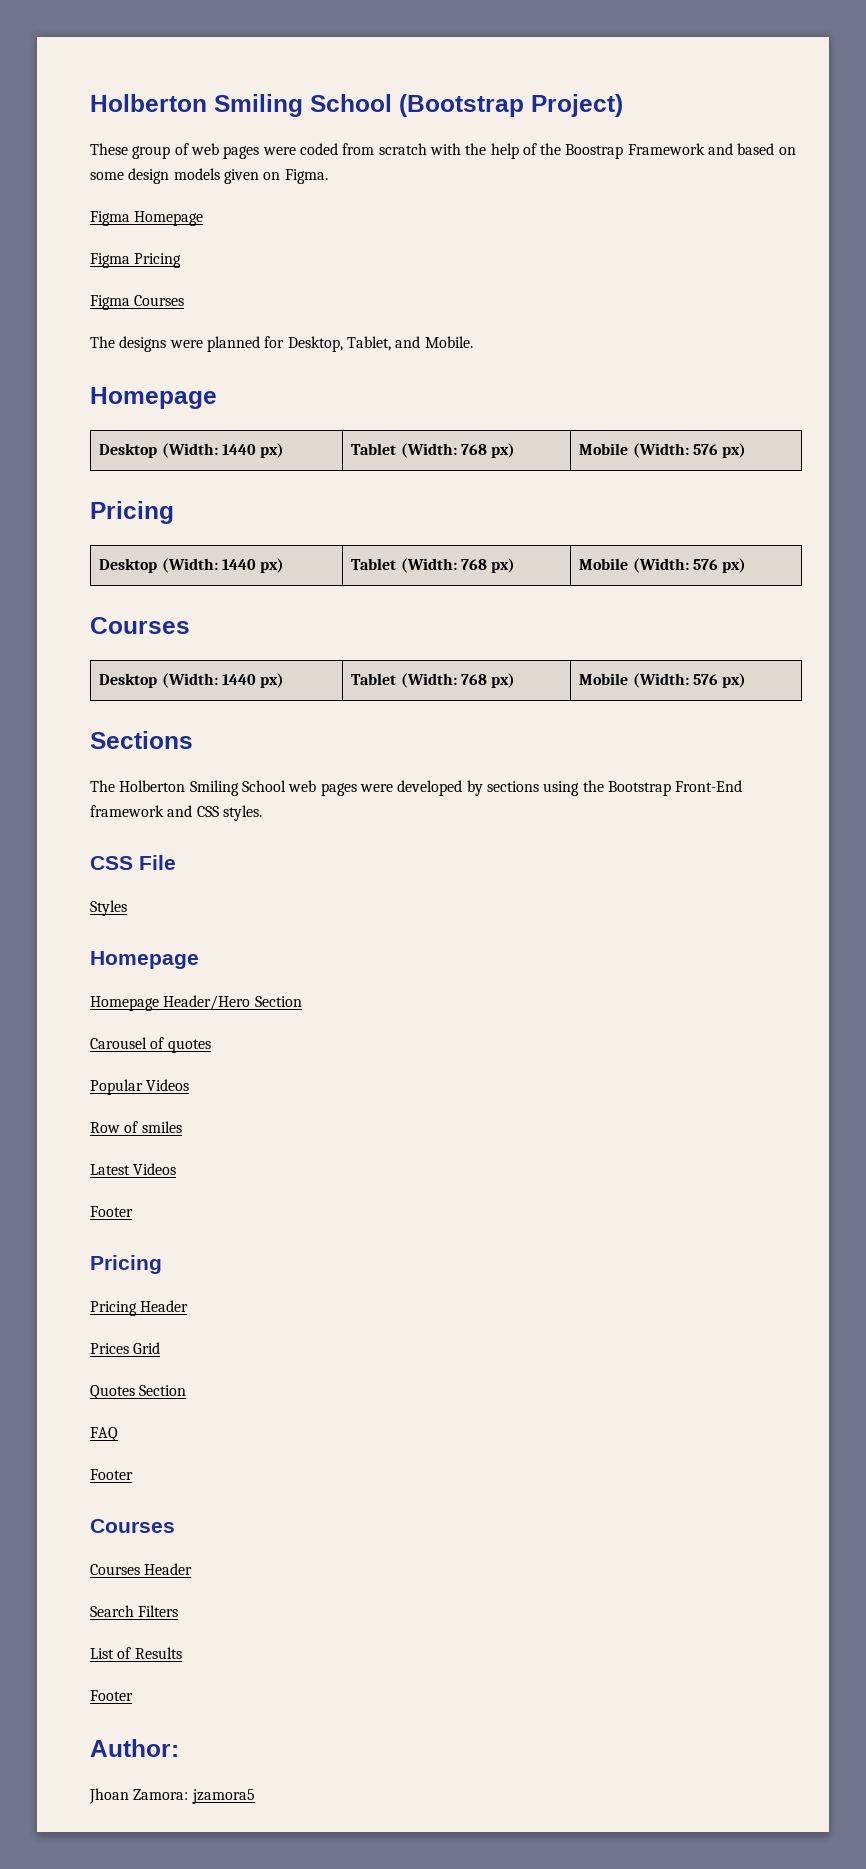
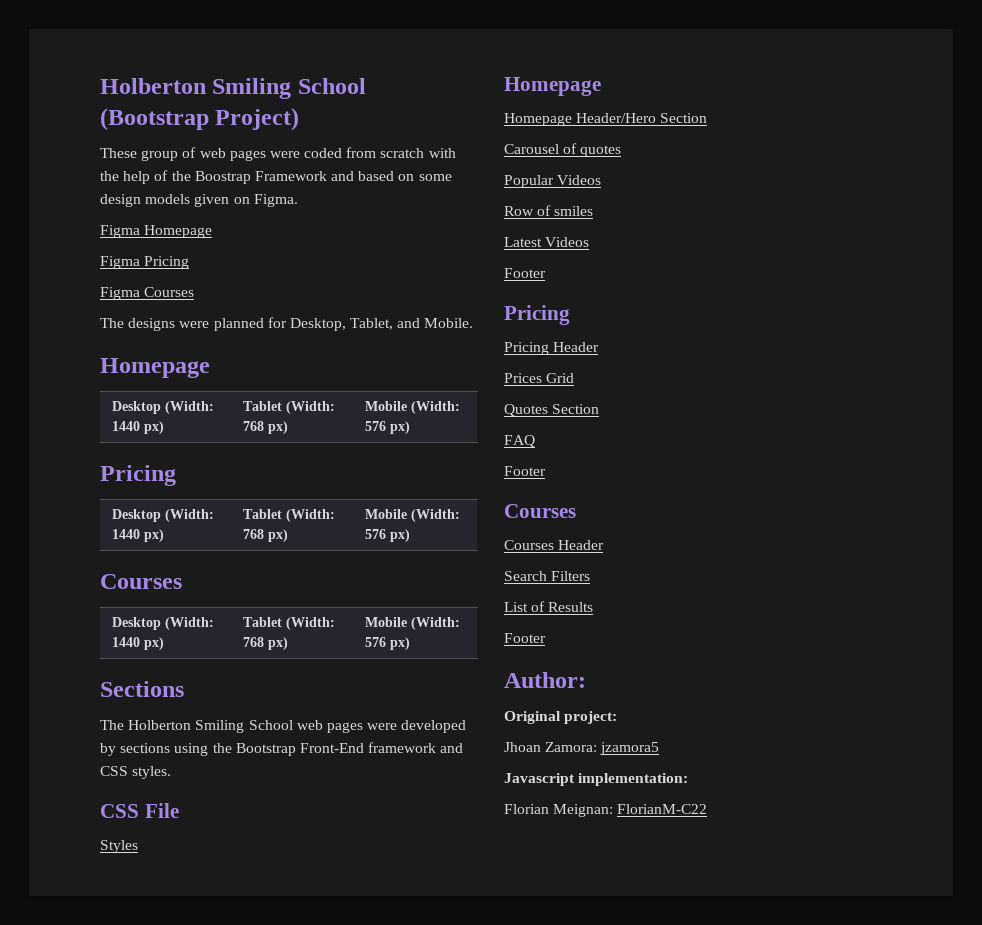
+ Original project:
+ Javascript implementation:
+ Florian Meignan: FlorianM-C22

